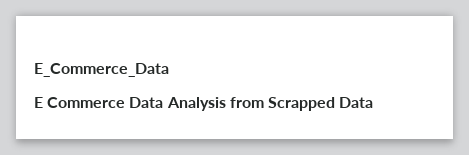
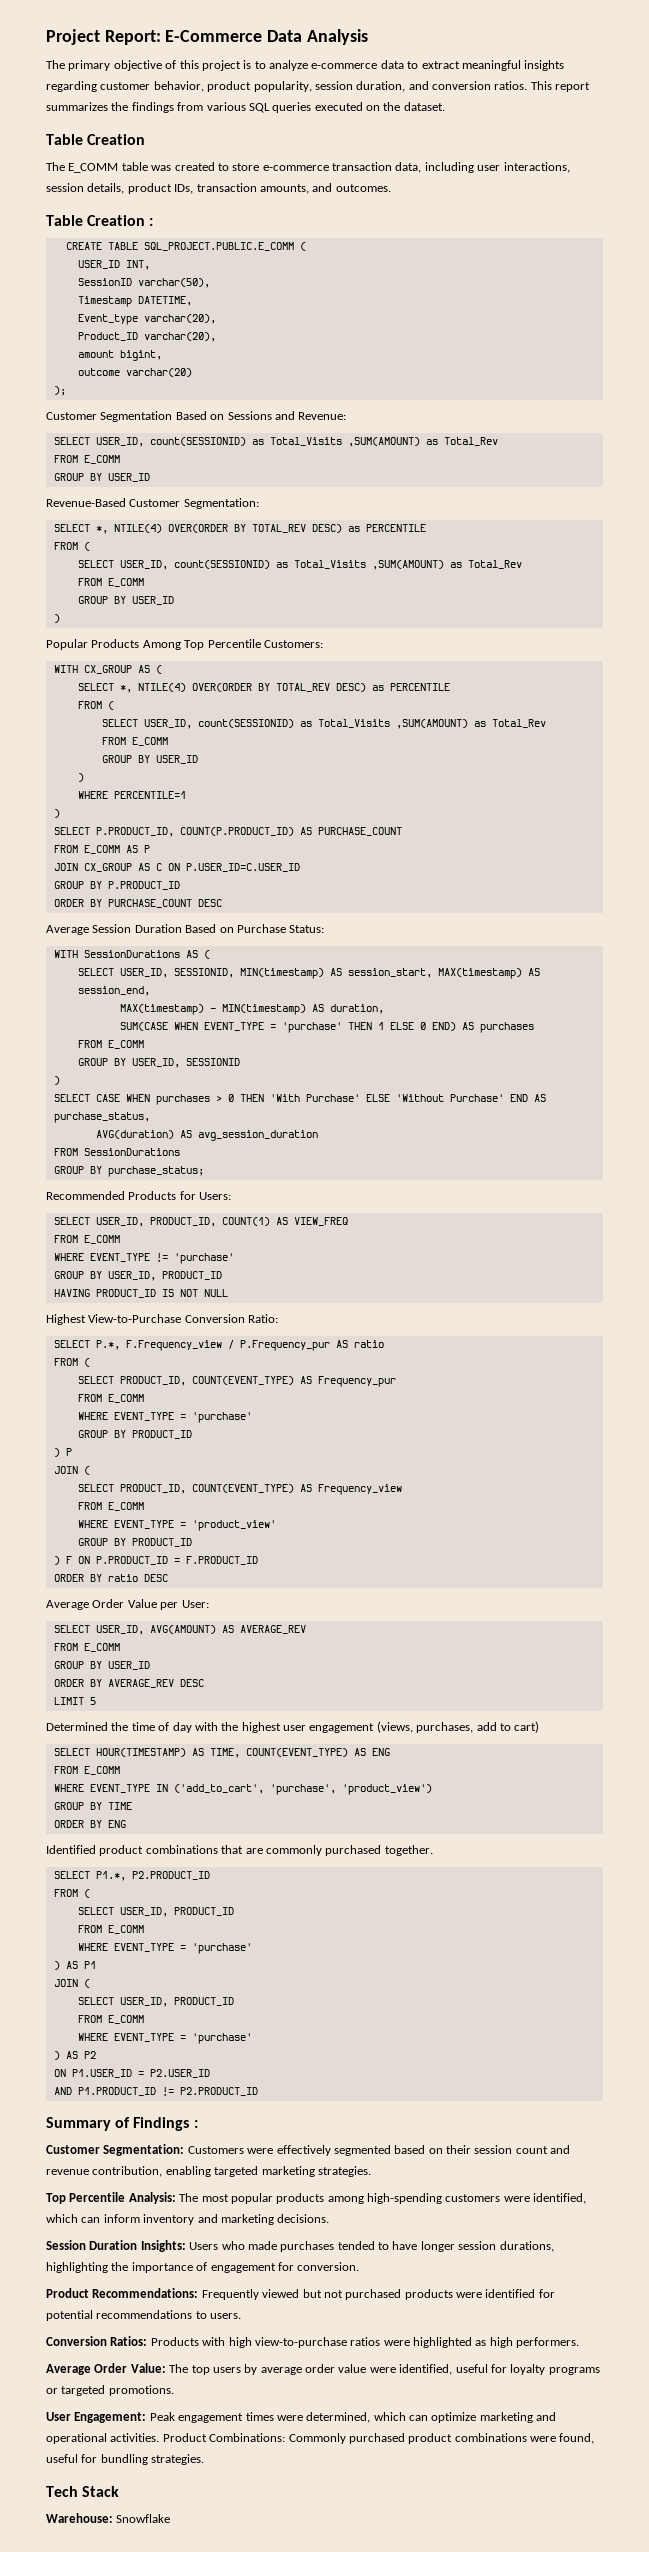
- E_Commerce_Data
- E Commerce Data Analysis from Scrapped Data
+ Project Report: E-Commerce Data Analysis
+ The primary objective of this project is to analyze e-commerce data to extract meaningful insights regarding customer behavior, product popularity, session duration, and conversion ratios. This report summarizes the findings from various SQL queries executed on the dataset.
+ Table Creation
+ The E_COMM table was created to store e-commerce transaction data, including user interactions, session details, product IDs, transaction amounts, and outcomes.
+ Table Creation :
+ CREATE TABLE SQL_PROJECT.PUBLIC.E_COMM (
+ USER_ID INT,
+ SessionID varchar(50),
+ Timestamp DATETIME,
+ Event_type varchar(20),
+ Product_ID varchar(20),
+ amount bigint,
+ outcome varchar(20)
+ );
+ Customer Segmentation Based on Sessions and Revenue:
+ SELECT USER_ID, count(SESSIONID) as Total_Visits ,SUM(AMOUNT) as Total_Rev
+ FROM E_COMM
+ GROUP BY USER_ID
+ Revenue-Based Customer Segmentation:
+ SELECT *, NTILE(4) OVER(ORDER BY TOTAL_REV DESC) as PERCENTILE
+ FROM (
+ SELECT USER_ID, count(SESSIONID) as Total_Visits ,SUM(AMOUNT) as Total_Rev
+ FROM E_COMM
+ GROUP BY USER_ID
+ )
+ Popular Products Among Top Percentile Customers:
+ WITH CX_GROUP AS (
+ SELECT *, NTILE(4) OVER(ORDER BY TOTAL_REV DESC) as PERCENTILE
+ FROM (
+ SELECT USER_ID, count(SESSIONID) as Total_Visits ,SUM(AMOUNT) as Total_Rev
+ FROM E_COMM
+ GROUP BY USER_ID
+ )
+ WHERE PERCENTILE=1
+ )
+ SELECT P.PRODUCT_ID, COUNT(P.PRODUCT_ID) AS PURCHASE_COUNT
+ FROM E_COMM AS P
+ JOIN CX_GROUP AS C ON P.USER_ID=C.USER_ID
+ GROUP BY P.PRODUCT_ID
+ ORDER BY PURCHASE_COUNT DESC
+ Average Session Duration Based on Purchase Status:
+ WITH SessionDurations AS (
+ SELECT USER_ID, SESSIONID, MIN(timestamp) AS session_start, MAX(timestamp) AS session_end,
+ MAX(timestamp) - MIN(timestamp) AS duration,
+ SUM(CASE WHEN EVENT_TYPE = 'purchase' THEN 1 ELSE 0 END) AS purchases
+ FROM E_COMM
+ GROUP BY USER_ID, SESSIONID
+ )
+ SELECT CASE WHEN purchases > 0 THEN 'With Purchase' ELSE 'Without Purchase' END AS purchase_status,
+ AVG(duration) AS avg_session_duration
+ FROM SessionDurations
+ GROUP BY purchase_status;
+ Recommended Products for Users:
+ SELECT USER_ID, PRODUCT_ID, COUNT(1) AS VIEW_FREQ
+ FROM E_COMM
+ WHERE EVENT_TYPE != 'purchase'
+ GROUP BY USER_ID, PRODUCT_ID
+ HAVING PRODUCT_ID IS NOT NULL
+ Highest View-to-Purchase Conversion Ratio:
+ SELECT P.*, F.Frequency_view / P.Frequency_pur AS ratio
+ FROM (
+ SELECT PRODUCT_ID, COUNT(EVENT_TYPE) AS Frequency_pur
+ FROM E_COMM
+ WHERE EVENT_TYPE = 'purchase'
+ GROUP BY PRODUCT_ID
+ ) P
+ JOIN (
+ SELECT PRODUCT_ID, COUNT(EVENT_TYPE) AS Frequency_view
+ FROM E_COMM
+ WHERE EVENT_TYPE = 'product_view'
+ GROUP BY PRODUCT_ID
+ ) F ON P.PRODUCT_ID = F.PRODUCT_ID
+ ORDER BY ratio DESC
+ Average Order Value per User:
+ SELECT USER_ID, AVG(AMOUNT) AS AVERAGE_REV
+ FROM E_COMM
+ GROUP BY USER_ID
+ ORDER BY AVERAGE_REV DESC
+ LIMIT 5
+ Determined the time of day with the highest user engagement (views, purchases, add to cart)
+ SELECT HOUR(TIMESTAMP) AS TIME, COUNT(EVENT_TYPE) AS ENG
+ FROM E_COMM
+ WHERE EVENT_TYPE IN ('add_to_cart', 'purchase', 'product_view')
+ GROUP BY TIME
+ ORDER BY ENG
+ Identified product combinations that are commonly purchased together.
+ SELECT P1.*, P2.PRODUCT_ID
+ FROM (
+ SELECT USER_ID, PRODUCT_ID
+ FROM E_COMM
+ WHERE EVENT_TYPE = 'purchase'
+ ) AS P1
+ JOIN (
+ SELECT USER_ID, PRODUCT_ID
+ FROM E_COMM
+ WHERE EVENT_TYPE = 'purchase'
+ ) AS P2
+ ON P1.USER_ID = P2.USER_ID
+ AND P1.PRODUCT_ID != P2.PRODUCT_ID
+ Summary of Findings :
+ Customer Segmentation: Customers were effectively segmented based on their session count and revenue contribution, enabling targeted marketing strategies.
+ Top Percentile Analysis: The most popular products among high-spending customers were identified, which can inform inventory and marketing decisions.
+ Session Duration Insights: Users who made purchases tended to have longer session durations, highlighting the importance of engagement for conversion.
+ Product Recommendations: Frequently viewed but not purchased products were identified for potential recommendations to users.
+ Conversion Ratios: Products with high view-to-purchase ratios were highlighted as high performers.
+ Average Order Value: The top users by average order value were identified, useful for loyalty programs or targeted promotions.
+ User Engagement: Peak engagement times were determined, which can optimize marketing and operational activities. Product Combinations: Commonly purchased product combinations were found, useful for bundling strategies.
+ Tech Stack
+ Warehouse: Snowflake

